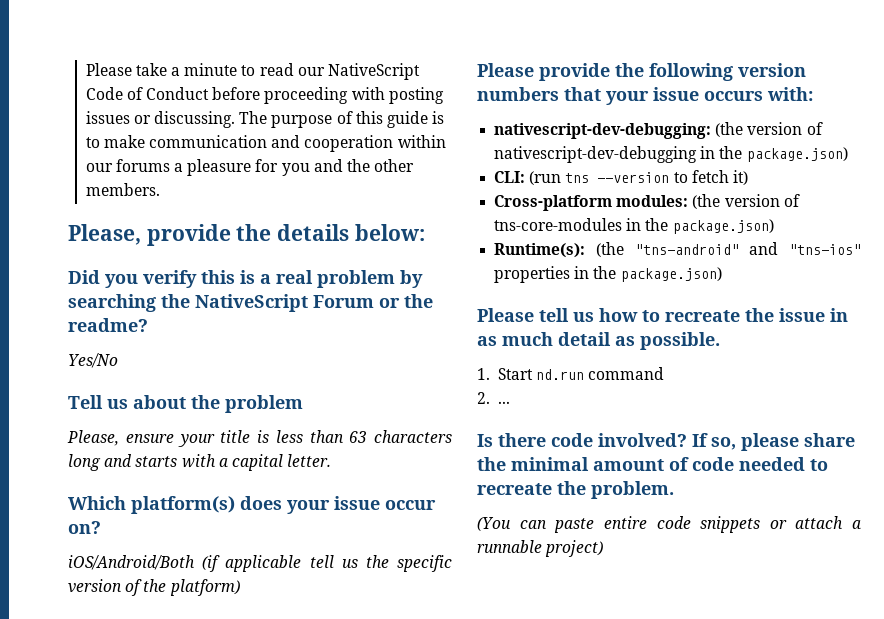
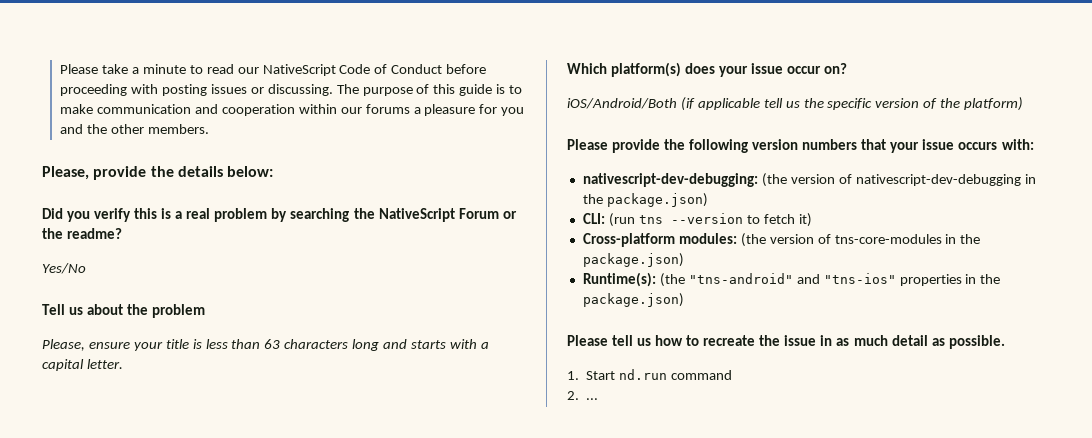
- Is there code involved? If so, please share the minimal amount of code needed to recreate the problem.
- (You can paste entire code snippets or attach a runnable project)

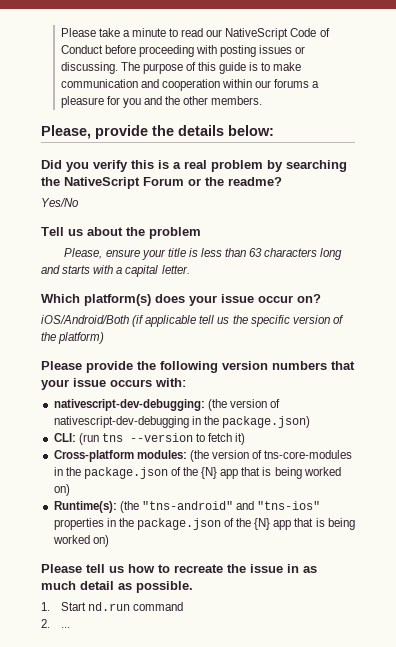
- Cross-platform modules: (the version of tns-core-modules in the package.json)
+ Cross-platform modules: (the version of tns-core-modules in the package.json of the {N} app that is being worked on)
- Runtime(s): (the "tns-android" and "tns-ios" properties in the package.json)
+ Runtime(s): (the "tns-android" and "tns-ios" properties in the package.json of the {N} app that is being worked on)

